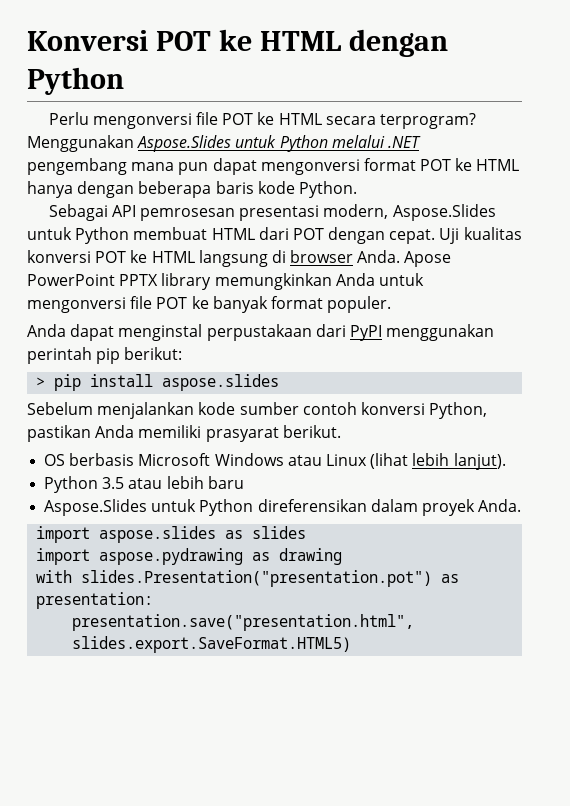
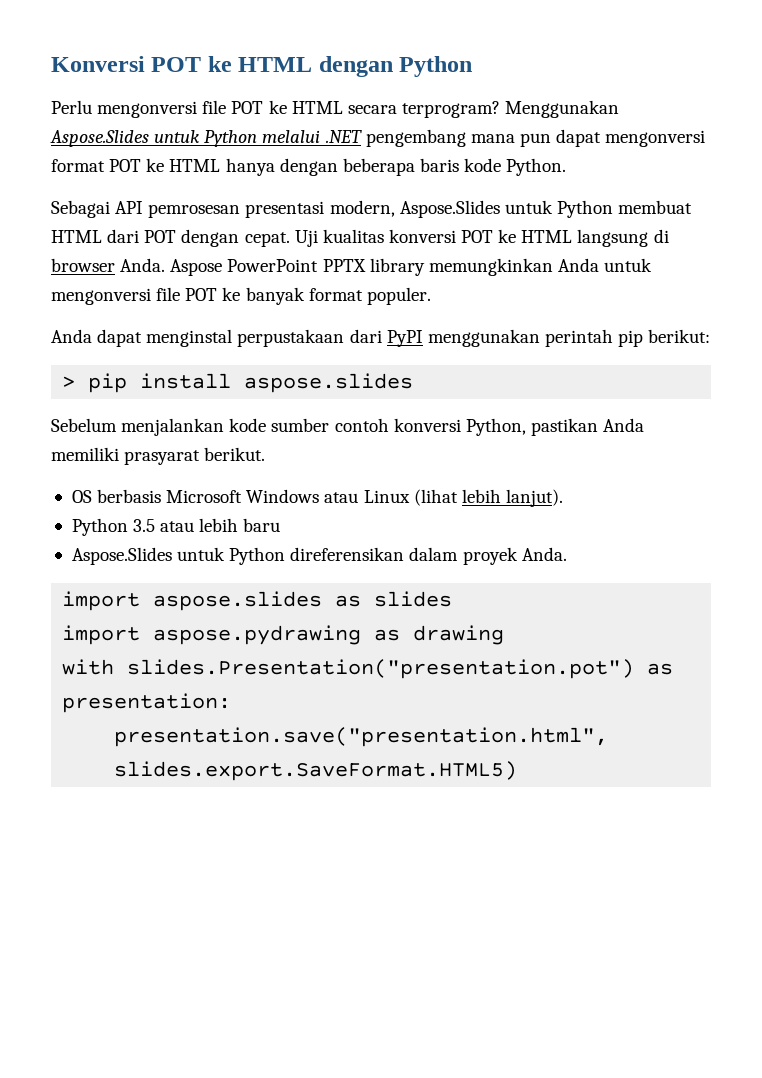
- Apose PowerPoint PPTX library memungkinkan Anda untuk mengonversi file POT ke banyak format populer.
+ Aspose PowerPoint PPTX library memungkinkan Anda untuk mengonversi file POT ke banyak format populer.

